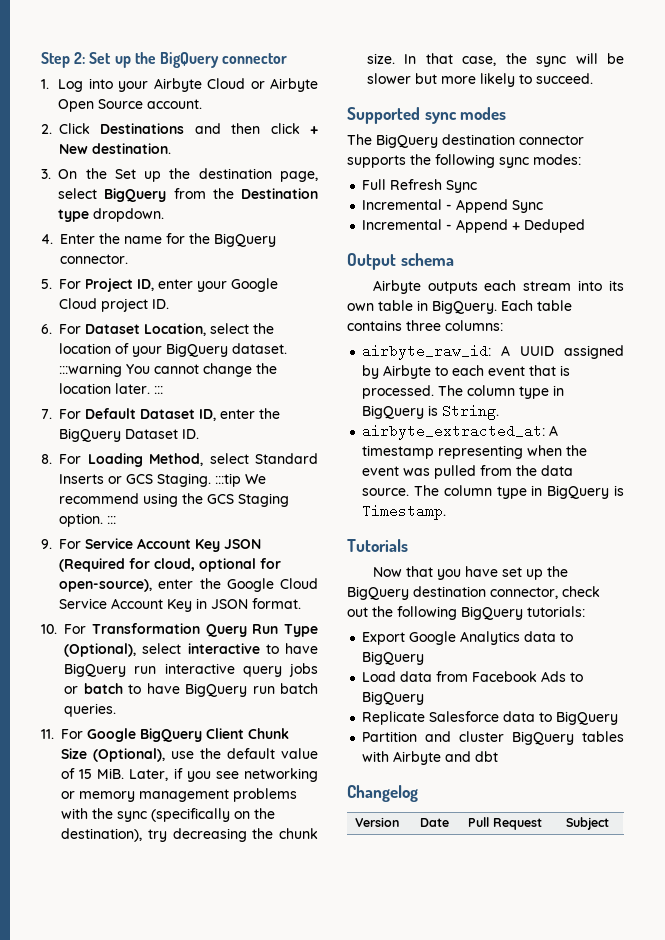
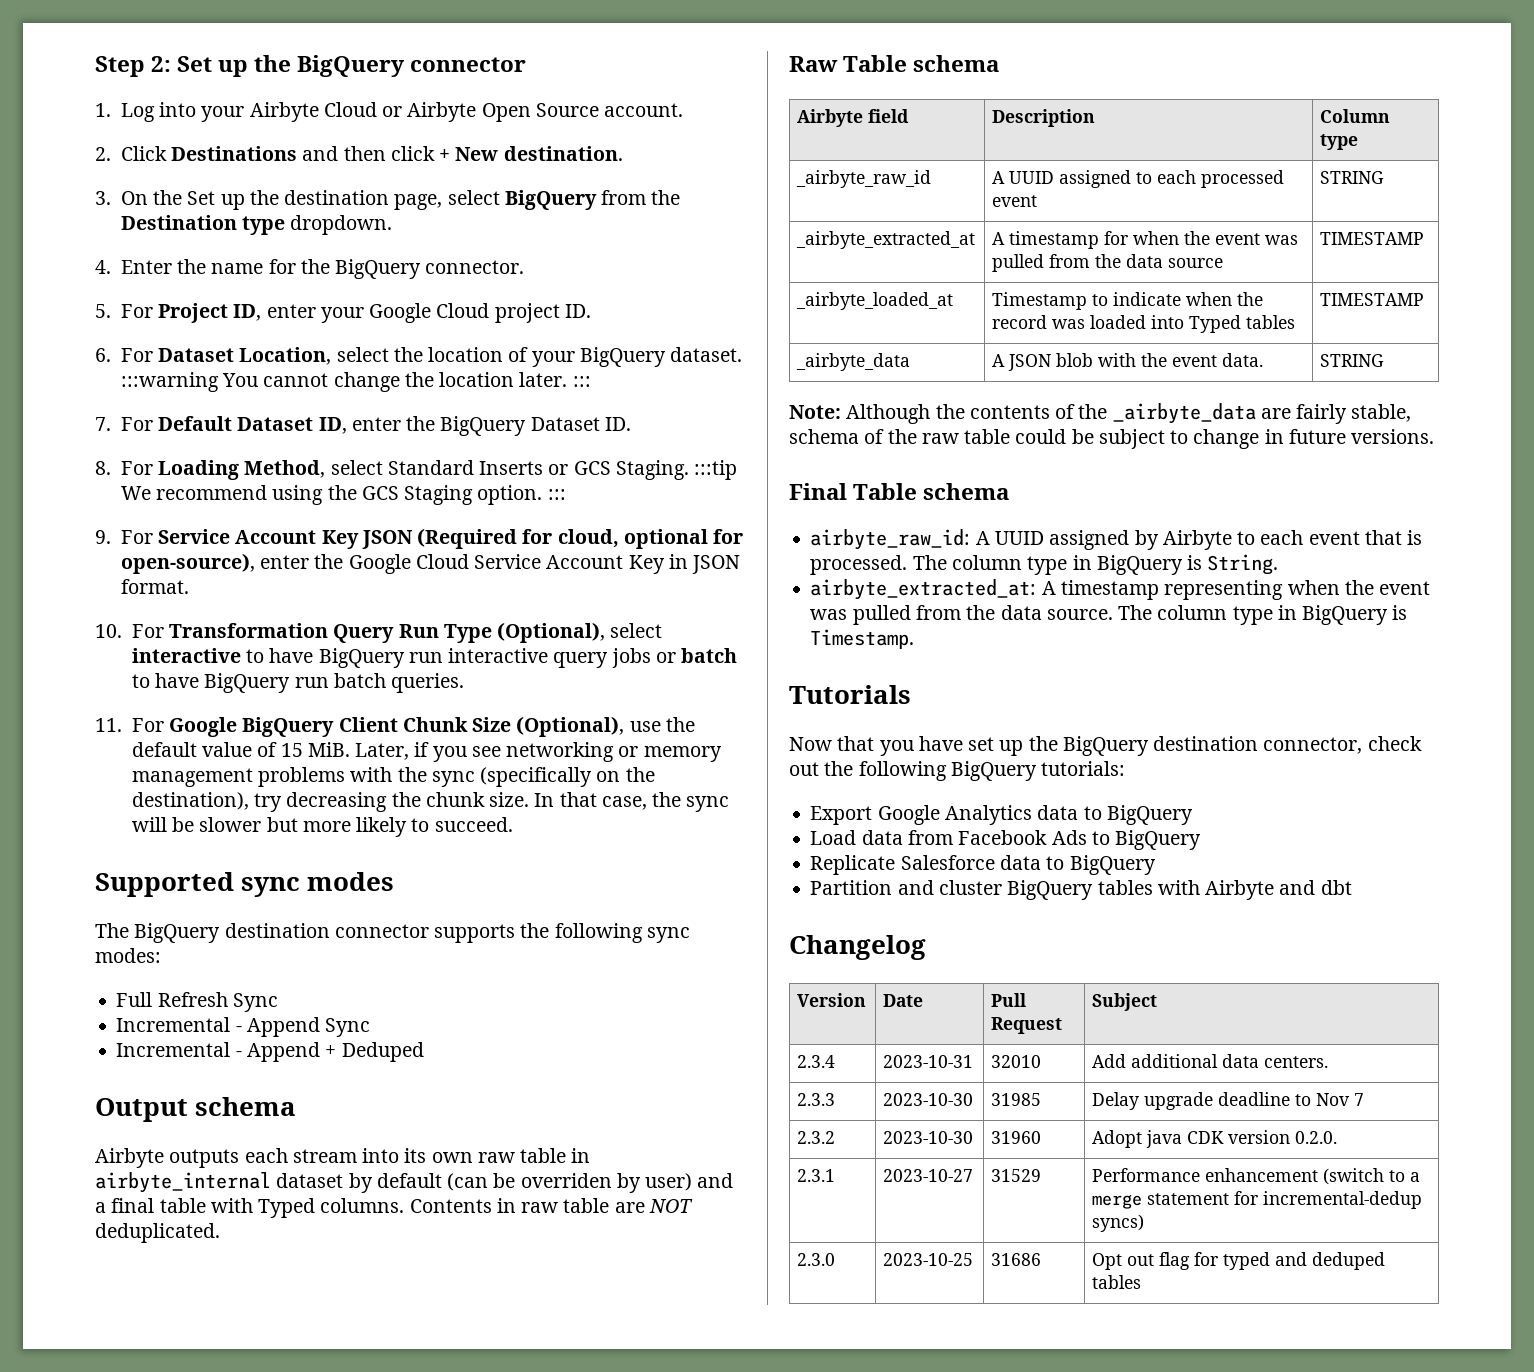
- Airbyte outputs each stream into its own table in BigQuery. Each table contains three columns:
+ Airbyte outputs each stream into its own raw table in airbyte_internal dataset by default (can be overriden by user) and a final table with Typed columns. Contents in raw table are NOT deduplicated.
+ Raw Table schema
+ Airbyte field | Description | Column type
+ _airbyte_raw_id | A UUID assigned to each processed event | STRING
+ _airbyte_extracted_at | A timestamp for when the event was pulled from the data source | TIMESTAMP
+ _airbyte_loaded_at | Timestamp to indicate when the record was loaded into Typed tables | TIMESTAMP
+ _airbyte_data | A JSON blob with the event data. | STRING
+ Note: Although the contents of the _airbyte_data are fairly stable, schema of the raw table could be subject to change in future versions.
+ Final Table schema
+ 2.3.4 | 2023-10-31 | 32010 | Add additional data centers.
+ 2.3.3 | 2023-10-30 | 31985 | Delay upgrade deadline to Nov 7
+ 2.3.2 | 2023-10-30 | 31960 | Adopt java CDK version 0.2.0.
+ 2.3.1 | 2023-10-27 | 31529 | Performance enhancement (switch to a merge statement for incremental-dedup syncs)
+ 2.3.0 | 2023-10-25 | 31686 | Opt out flag for typed and deduped tables

